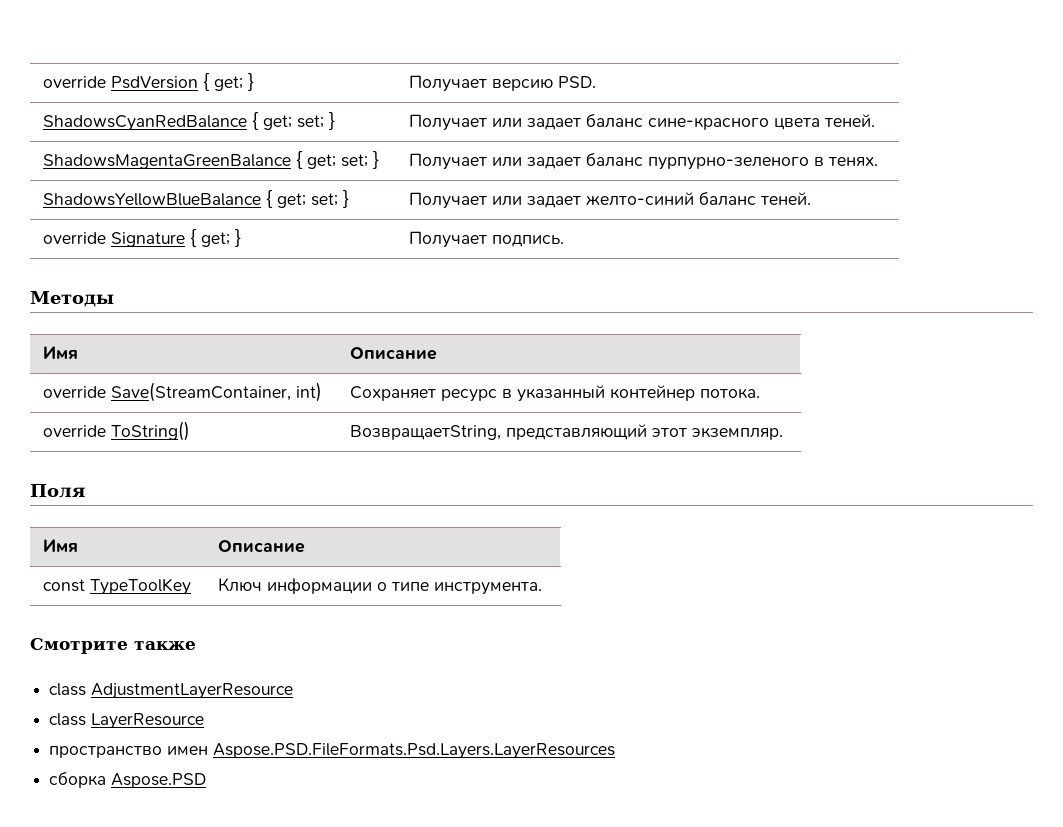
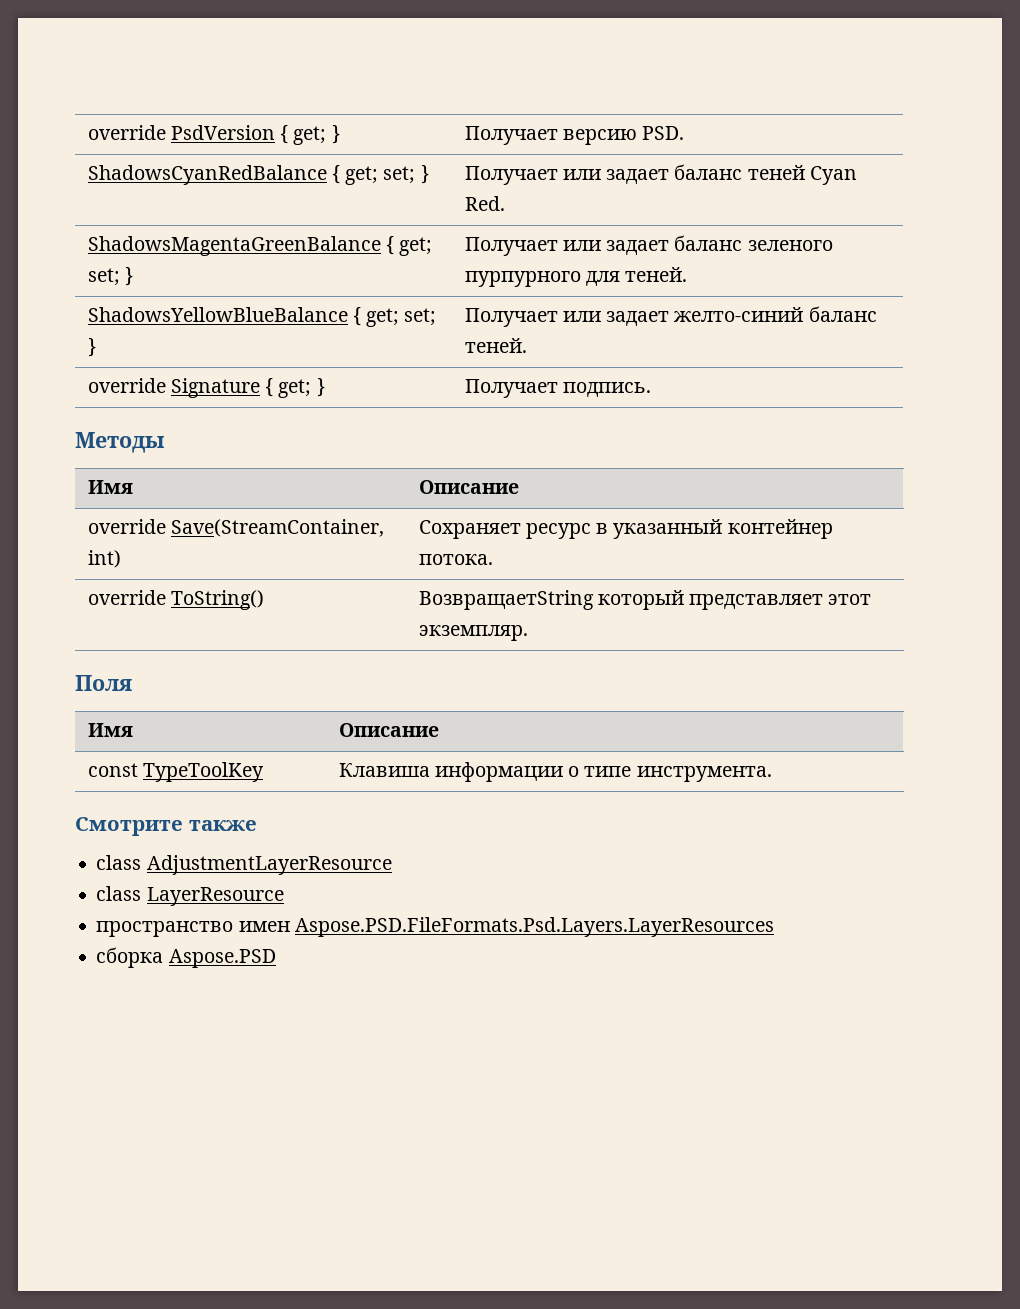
- ShadowsCyanRedBalance { get; set; } | Получает или задает баланс сине-красного цвета теней.
+ ShadowsCyanRedBalance { get; set; } | Получает или задает баланс теней Cyan Red.
- ShadowsMagentaGreenBalance { get; set; } | Получает или задает баланс пурпурно-зеленого в тенях.
+ ShadowsMagentaGreenBalance { get; set; } | Получает или задает баланс зеленого пурпурного для теней.
- override ToString() | ВозвращаетString, представляющий этот экземпляр.
+ override ToString() | ВозвращаетString который представляет этот экземпляр.
- const TypeToolKey | Ключ информации о типе инструмента.
+ const TypeToolKey | Клавиша информации о типе инструмента.

